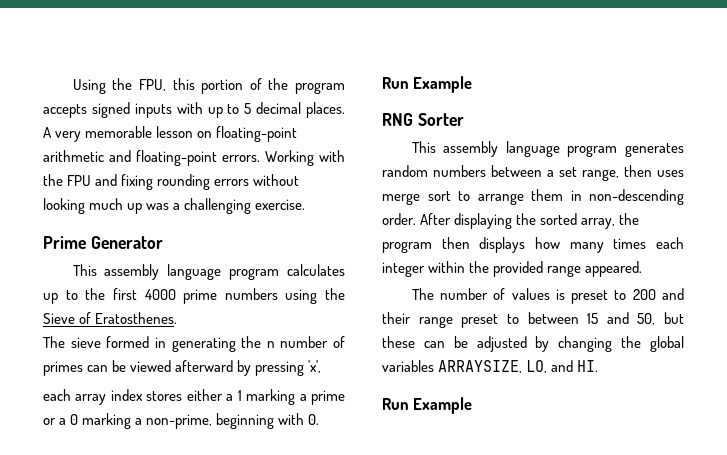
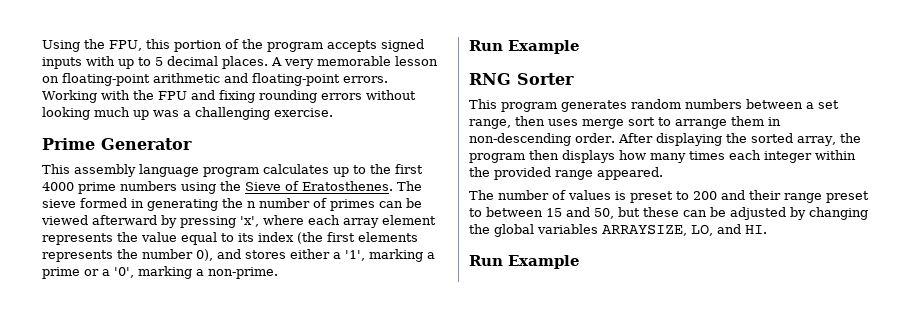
- This assembly language program calculates up to the first 4000 prime numbers using the Sieve of Eratosthenes.
- The sieve formed in generating the n number of primes can be viewed afterward by pressing 'x',
- each array index stores either a 1 marking a prime or a 0 marking a non-prime, beginning with 0.
+ This assembly language program calculates up to the first 4000 prime numbers using the Sieve of Eratosthenes. The sieve formed in generating the n number of primes can be viewed afterward by pressing 'x', where each array element represents the value equal to its index (the first elements represents the number 0), and stores either a '1', marking a prime or a '0', marking a non-prime.
- This assembly language program generates random numbers between a set range, then uses merge sort to arrange them in non-descending order.
+ This program generates random numbers between a set range, then uses merge sort to arrange them in non-descending order.

